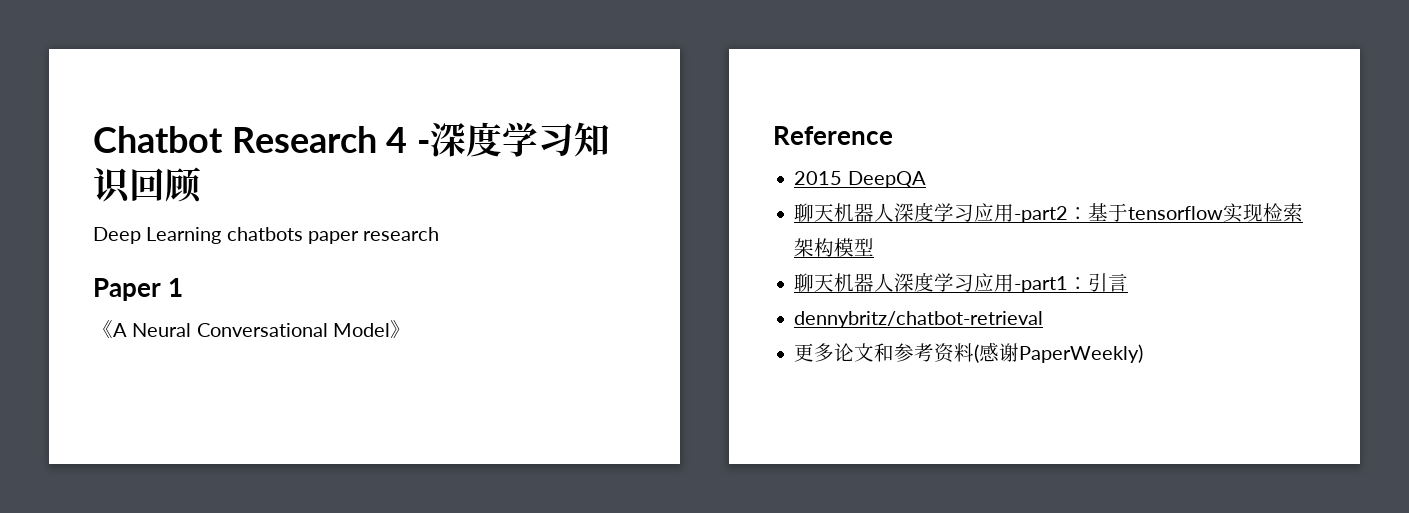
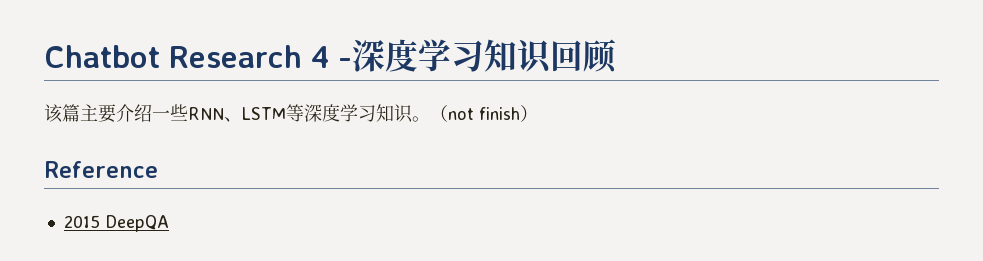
- Deep Learning chatbots paper research
- Paper 1
- 《A Neural Conversational Model》
+ 该篇主要介绍一些RNN、LSTM等深度学习知识。（not finish）
  Reference
  2015 DeepQA
- 聊天机器人深度学习应用-part2：基于tensorflow实现检索架构模型
- 聊天机器人深度学习应用-part1：引言
- dennybritz/chatbot-retrieval
- 更多论文和参考资料(感谢PaperWeekly)

